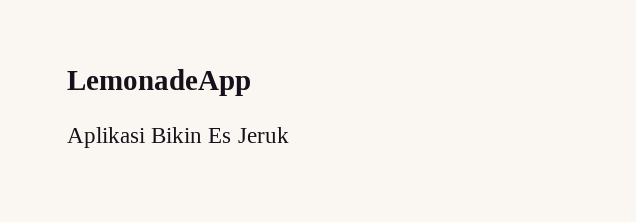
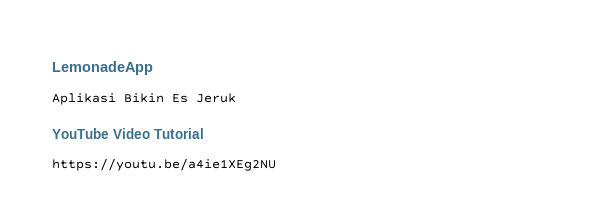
+ YouTube Video Tutorial
+ https://youtu.be/a4ie1XEg2NU

